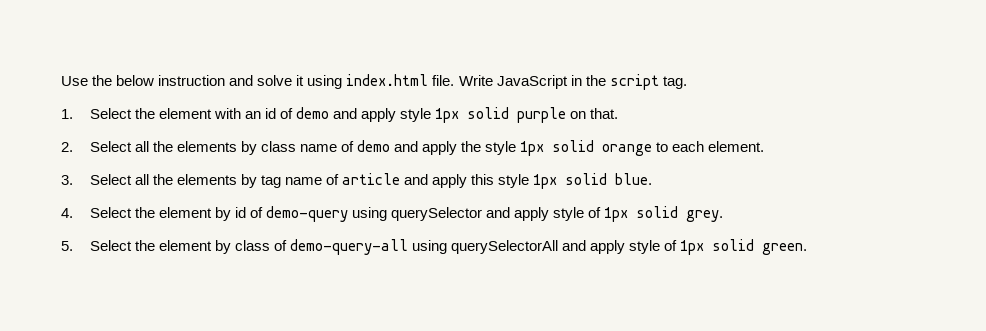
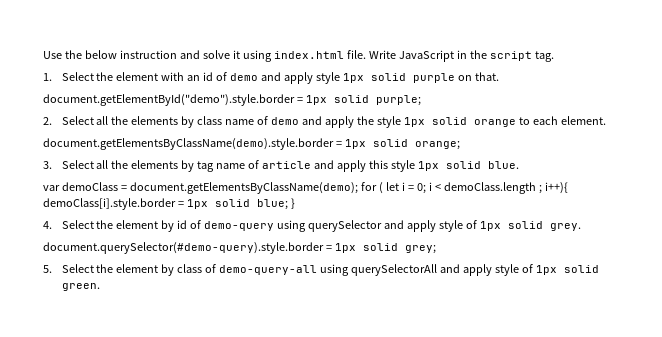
+ document.getElementById("demo").style.border = 1px solid purple;
+ document.getElementsByClassName(demo).style.border = 1px solid orange;
+ var demoClass = document.getElementsByClassName(demo); for ( let i = 0; i < demoClass.length ; i++){ demoClass[i].style.border = 1px solid blue; }
+ document.querySelector(#demo-query).style.border = 1px solid grey;

